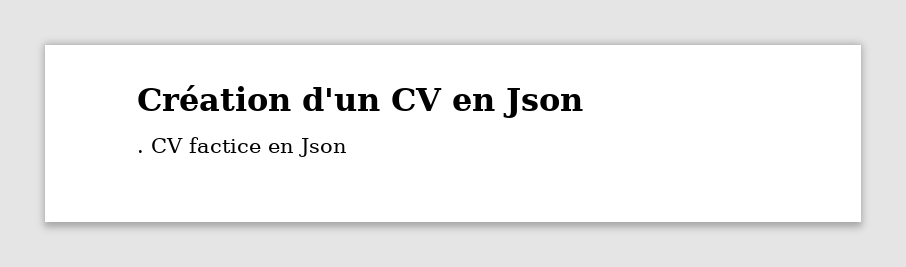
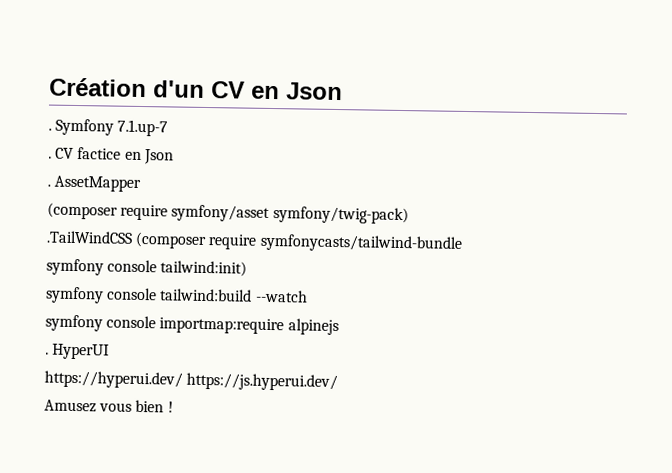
+ . Symfony 7.1.up-7
+ . AssetMapper
+ (composer require symfony/asset symfony/twig-pack)
+ .TailWindCSS (composer require symfonycasts/tailwind-bundle
+ symfony console tailwind:init)
+ symfony console tailwind:build --watch
+ symfony console importmap:require alpinejs
+ . HyperUI
+ https://hyperui.dev/ https://js.hyperui.dev/
+ Amusez vous bien !

